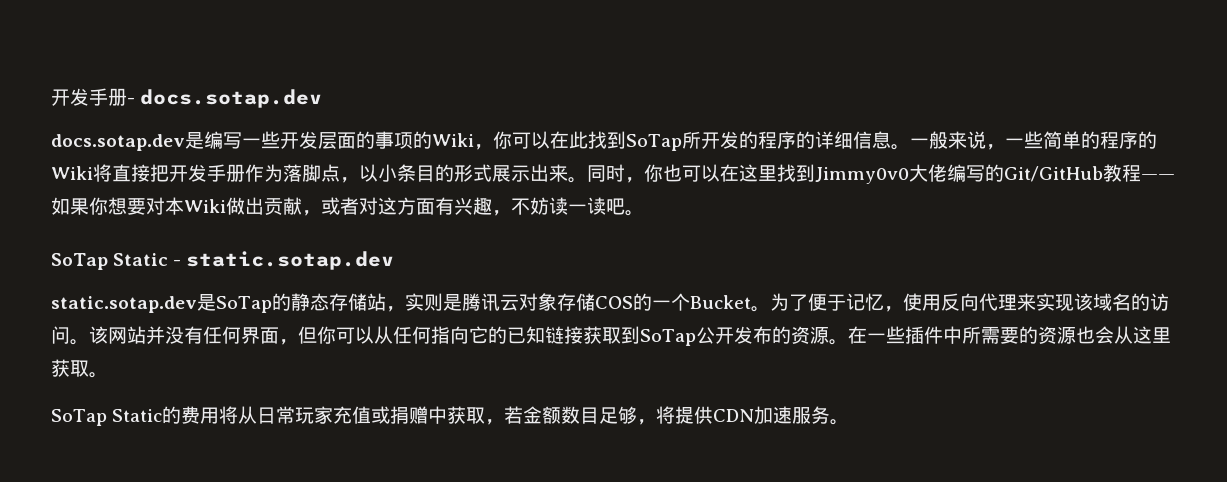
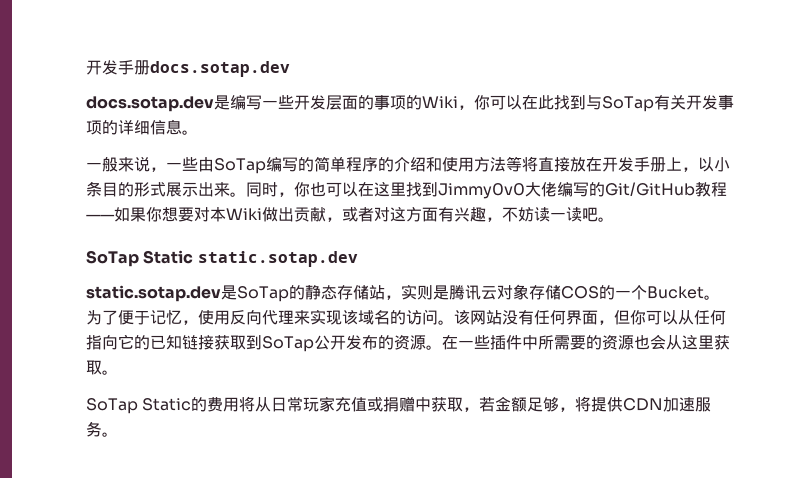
- 开发手册- docs.sotap.dev
+ 开发手册docs.sotap.dev
- docs.sotap.dev是编写一些开发层面的事项的Wiki，你可以在此找到SoTap所开发的程序的详细信息。一般来说，一些简单的程序的Wiki将直接把开发手册作为落脚点，以小条目的形式展示出来。
+ docs.sotap.dev是编写一些开发层面的事项的Wiki，你可以在此找到与SoTap有关开发事项的详细信息。
+ 一般来说，一些由SoTap编写的简单程序的介绍和使用方法等将直接放在开发手册上，以小条目的形式展示出来。
- SoTap Static - static.sotap.dev
+ SoTap Static static.sotap.dev
- 该网站并没有任何界面，但你可以从任何指向它的已知链接获取到SoTap公开发布的资源。
+ 该网站没有任何界面，但你可以从任何指向它的已知链接获取到SoTap公开发布的资源。
- SoTap Static的费用将从日常玩家充值或捐赠中获取，若金额数目足够，将提供CDN加速服务。
+ SoTap Static的费用将从日常玩家充值或捐赠中获取，若金额足够，将提供CDN加速服务。

